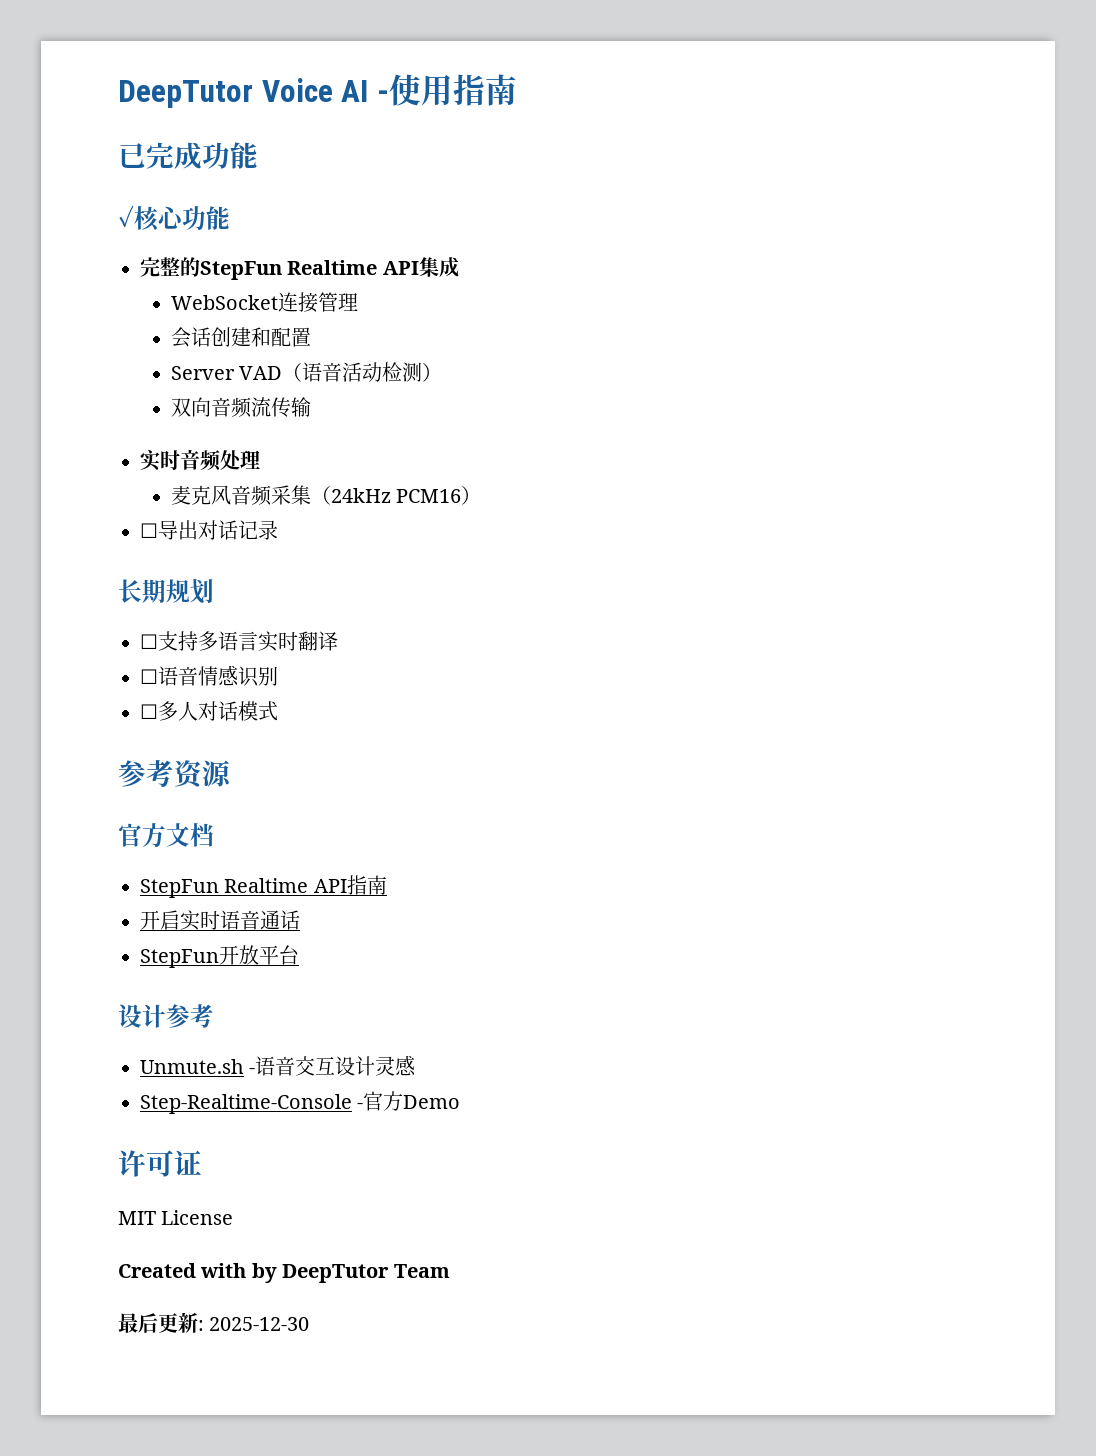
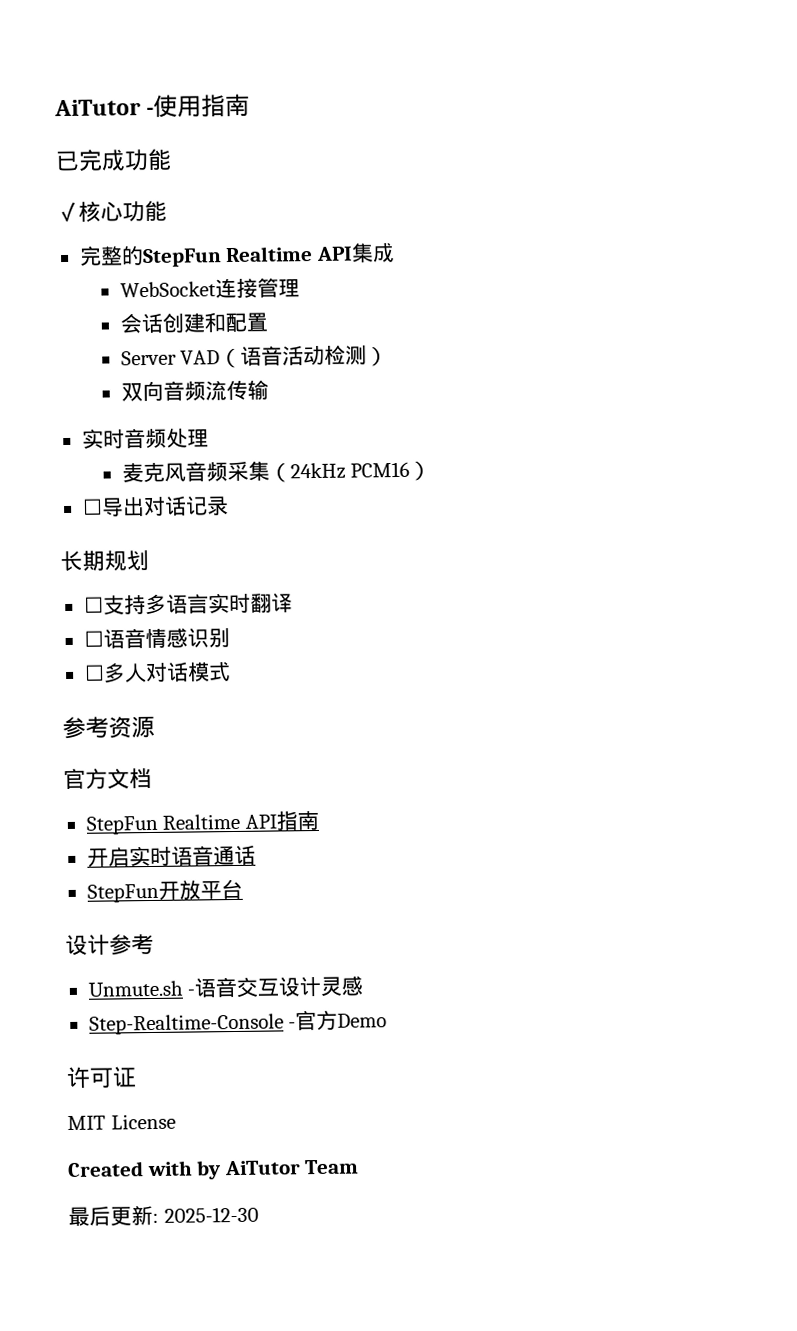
- DeepTutor Voice AI -使用指南
+ AiTutor -使用指南
- Created with by DeepTutor Team
+ Created with by AiTutor Team

